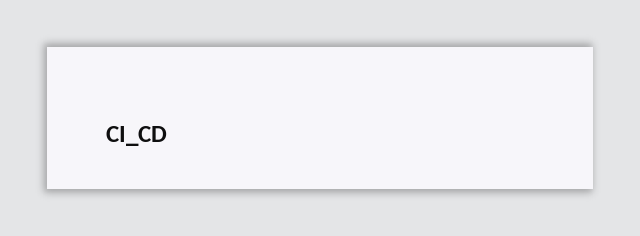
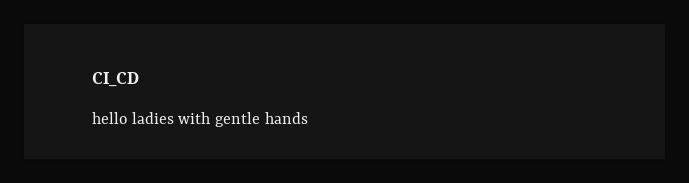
+ hello ladies with gentle hands

